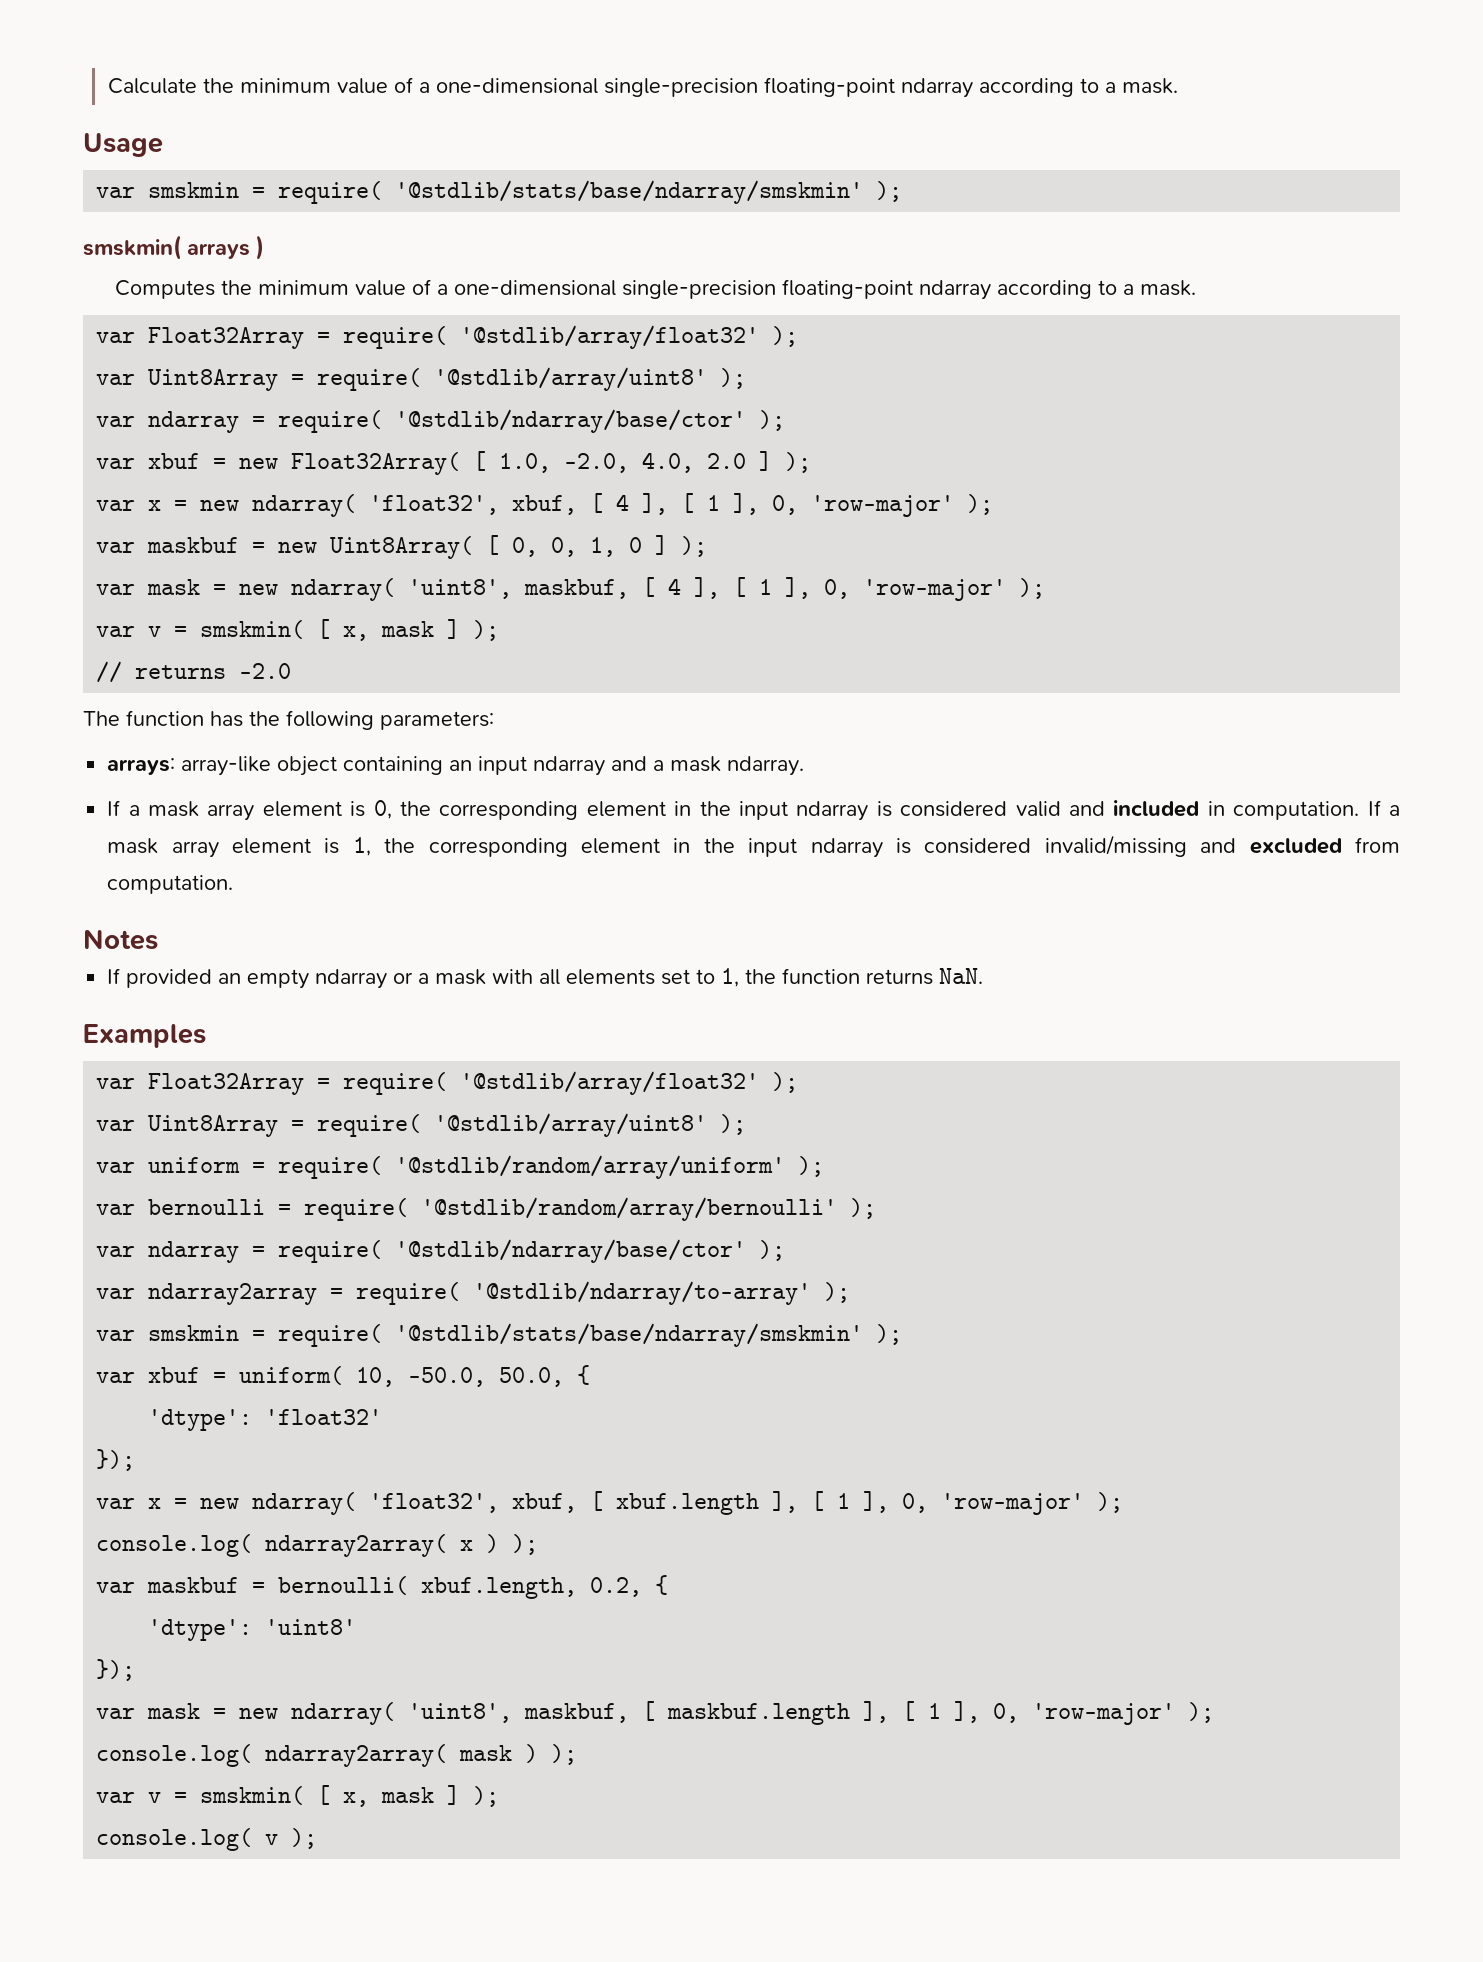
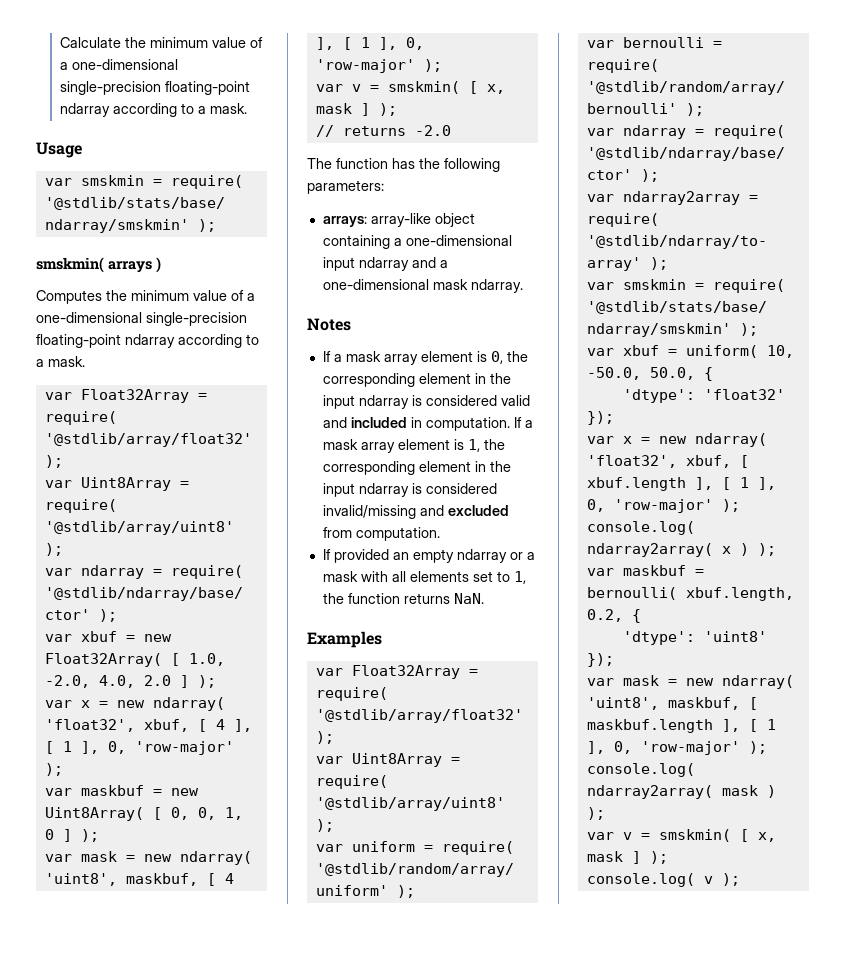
- arrays: array-like object containing an input ndarray and a mask ndarray.
+ arrays: array-like object containing a one-dimensional input ndarray and a one-dimensional mask ndarray.
+ Notes
- Notes

